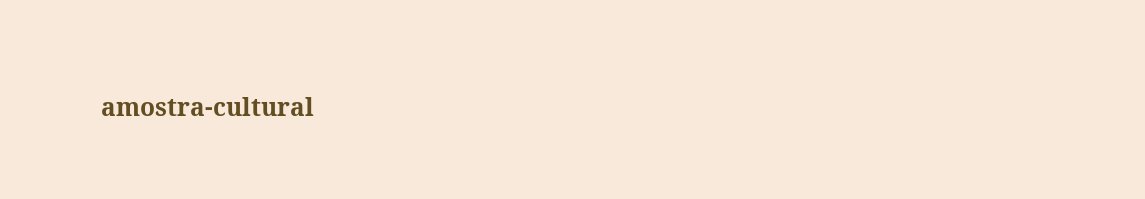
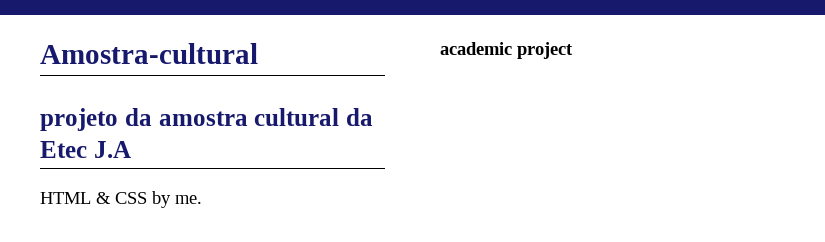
- amostra-cultural
+ Amostra-cultural
+ projeto da amostra cultural da Etec J.A
+ HTML & CSS by me.
+ academic project

